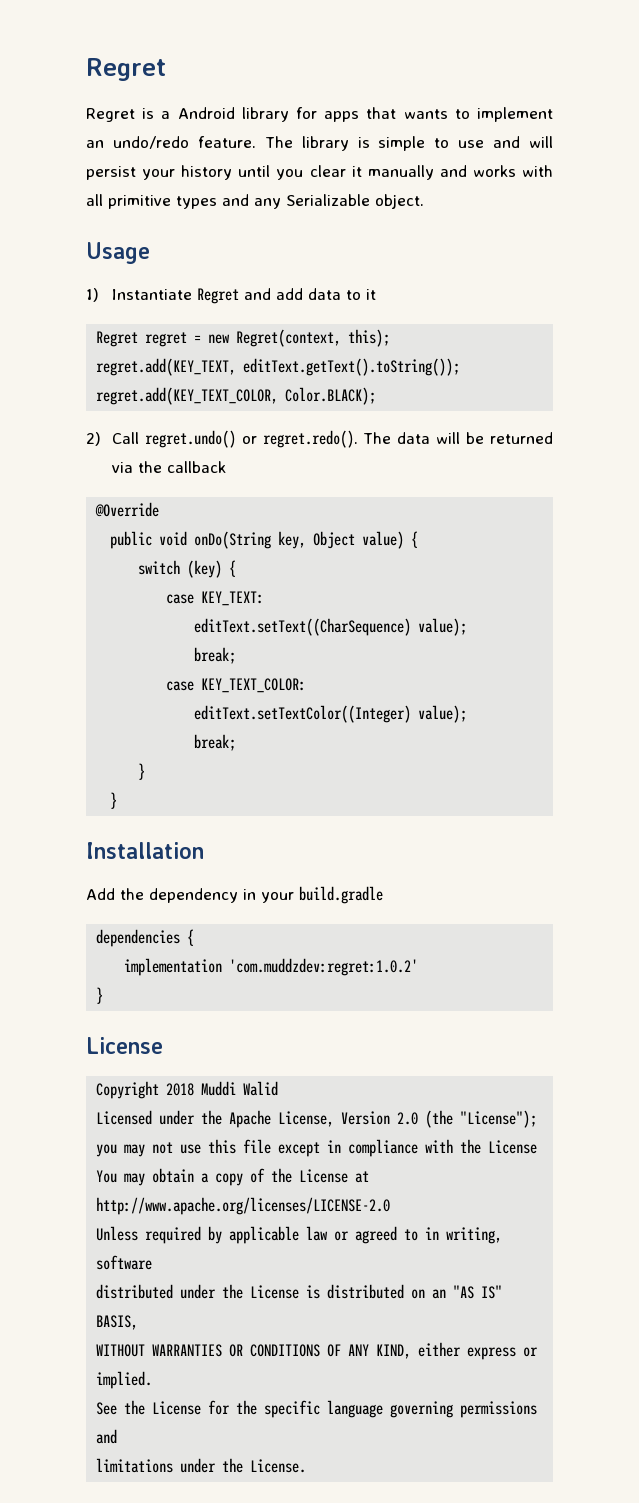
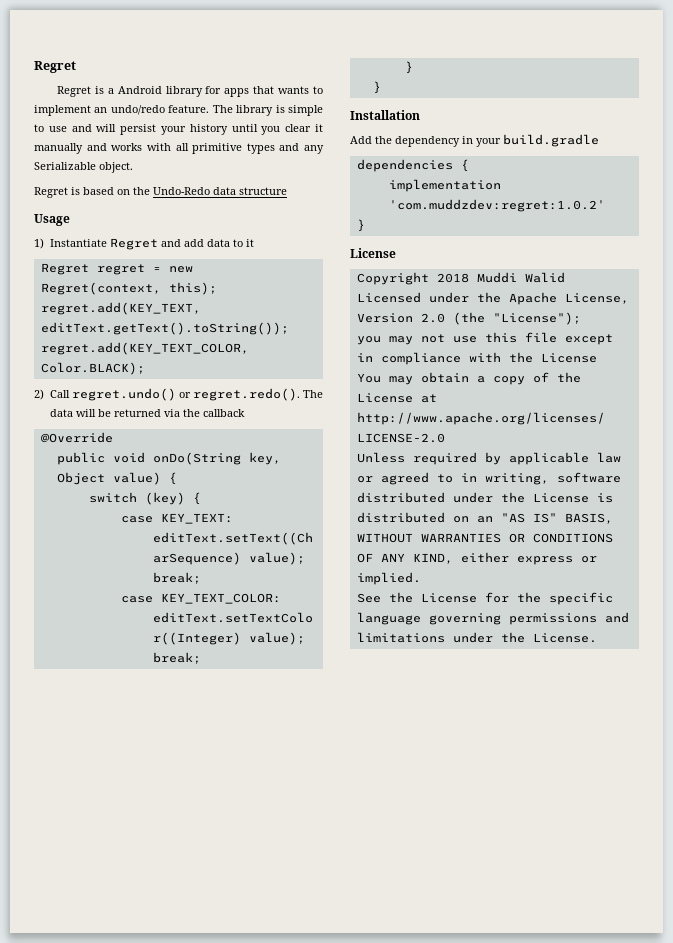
+ Regret is based on the Undo-Redo data structure

